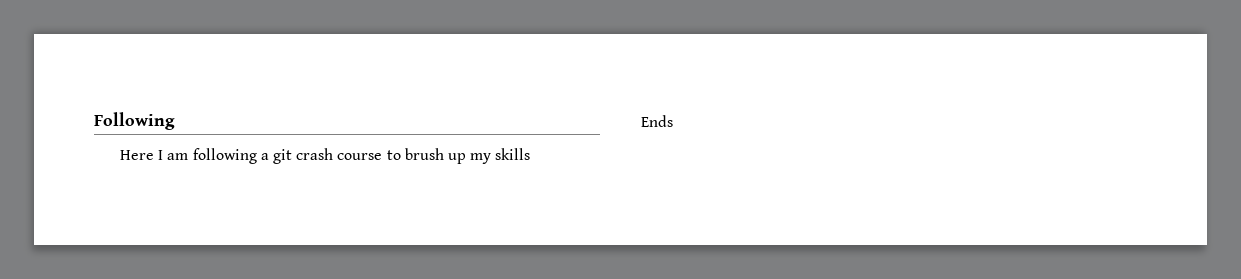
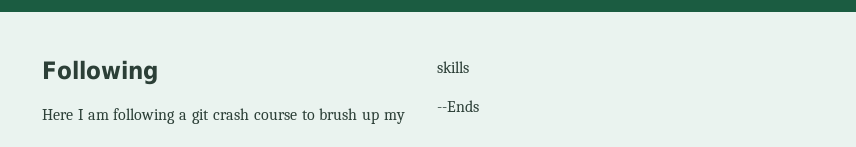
- Ends
+ --Ends

